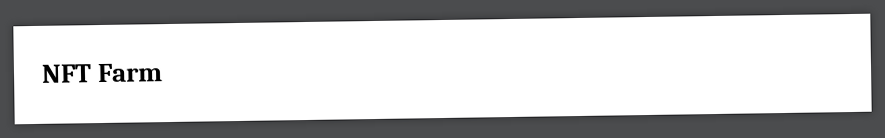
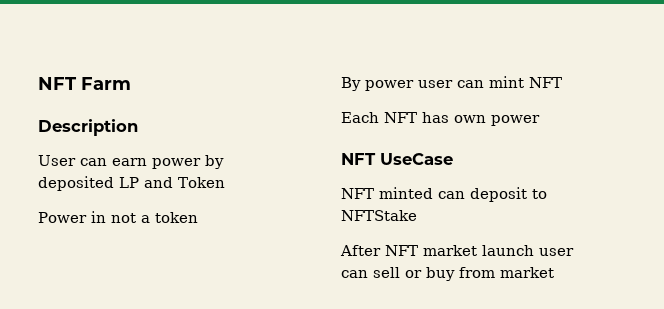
+ Description
+ User can earn power by deposited LP and Token
+ Power in not a token
+ By power user can mint NFT
+ Each NFT has own power
+ NFT UseCase
+ NFT minted can deposit to NFTStake
+ After NFT market launch user can sell or buy from market

